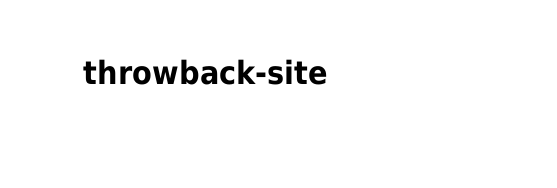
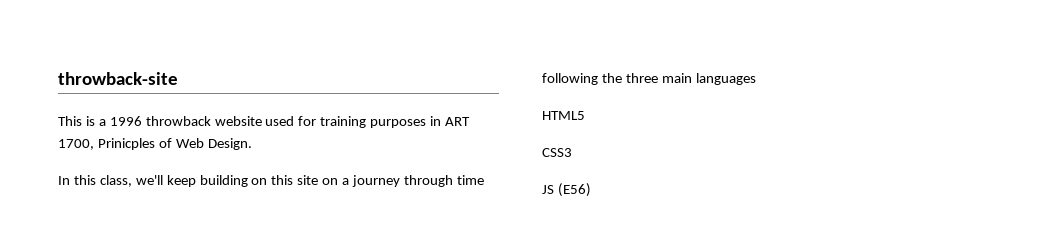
+ This is a 1996 throwback website used for training purposes in ART 1700, Prinicples of Web Design.
+ In this class, we'll keep building on this site on a journey through time following the three main languages
+ HTML5
+ CSS3
+ JS (E56)

